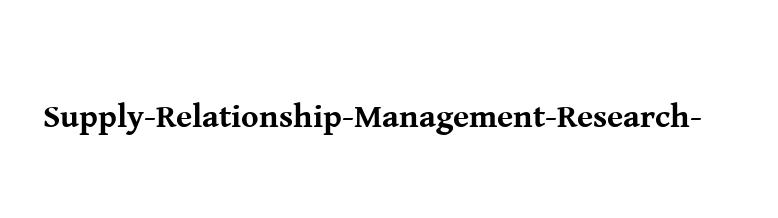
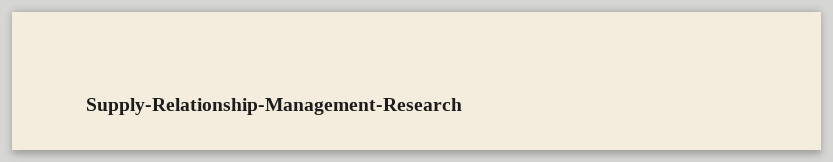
- Supply-Relationship-Management-Research-
+ Supply-Relationship-Management-Research

